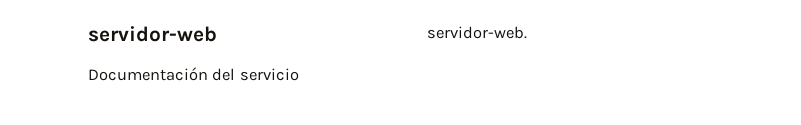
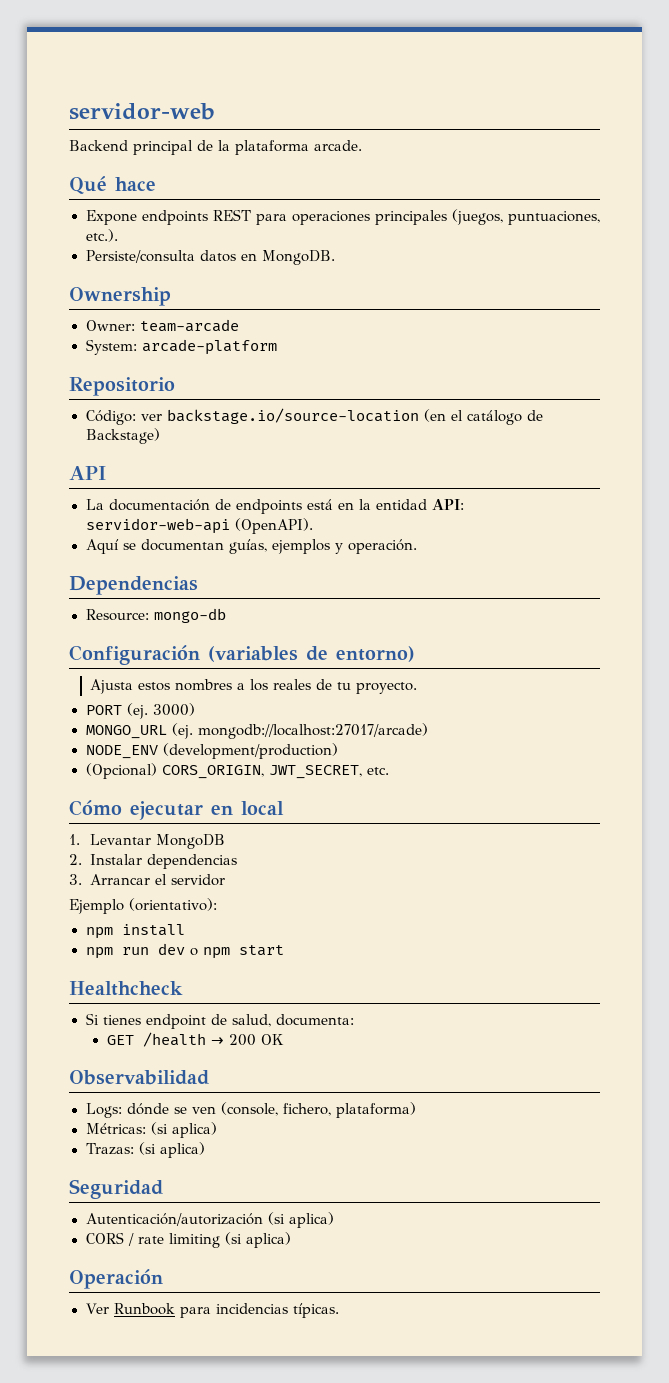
- Documentación del servicio servidor-web.
+ Backend principal de la plataforma arcade.
+ Qué hace
+ Expone endpoints REST para operaciones principales (juegos, puntuaciones, etc.).
+ Persiste/consulta datos en MongoDB.
+ Ownership
+ Owner: team-arcade
+ System: arcade-platform
+ Repositorio
+ Código: ver backstage.io/source-location (en el catálogo de Backstage)
+ API
+ La documentación de endpoints está en la entidad API: servidor-web-api (OpenAPI).
+ Aquí se documentan guías, ejemplos y operación.
+ Dependencias
+ Resource: mongo-db
+ Configuración (variables de entorno)
+ Ajusta estos nombres a los reales de tu proyecto.
+ PORT (ej. 3000)
+ MONGO_URL (ej. mongodb://localhost:27017/arcade)
+ NODE_ENV (development/production)
+ (Opcional) CORS_ORIGIN, JWT_SECRET, etc.
+ Cómo ejecutar en local
+ 1. Levantar MongoDB
+ 2. Instalar dependencias
+ 3. Arrancar el servidor
+ Ejemplo (orientativo):
+ npm install
+ npm run dev o npm start
+ Healthcheck
+ Si tienes endpoint de salud, documenta:
+ GET /health → 200 OK
+ Observabilidad
+ Logs: dónde se ven (console, fichero, plataforma)
+ Métricas: (si aplica)
+ Trazas: (si aplica)
+ Seguridad
+ Autenticación/autorización (si aplica)
+ CORS / rate limiting (si aplica)
+ Operación
+ Ver Runbook para incidencias típicas.

